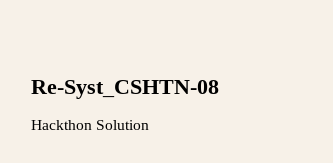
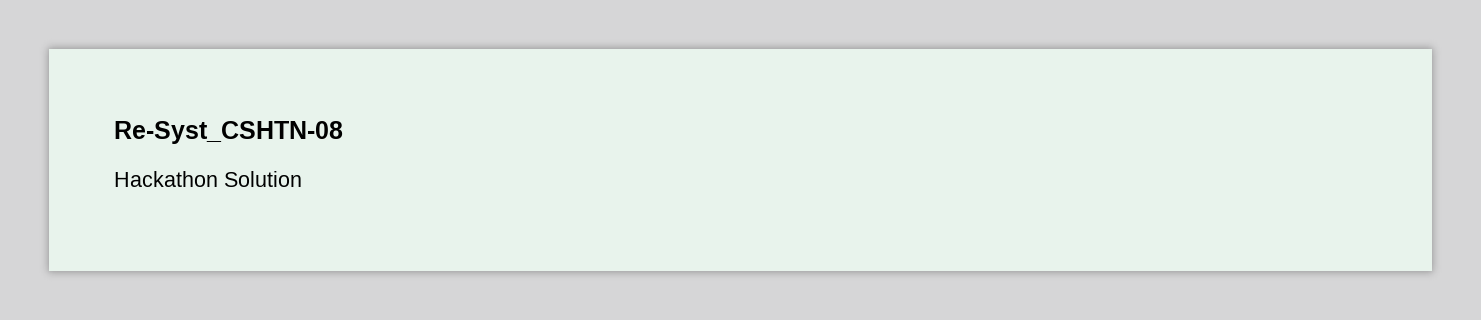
- Hackthon Solution
+ Hackathon Solution

